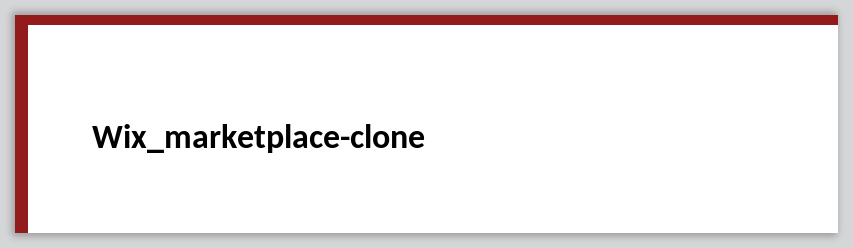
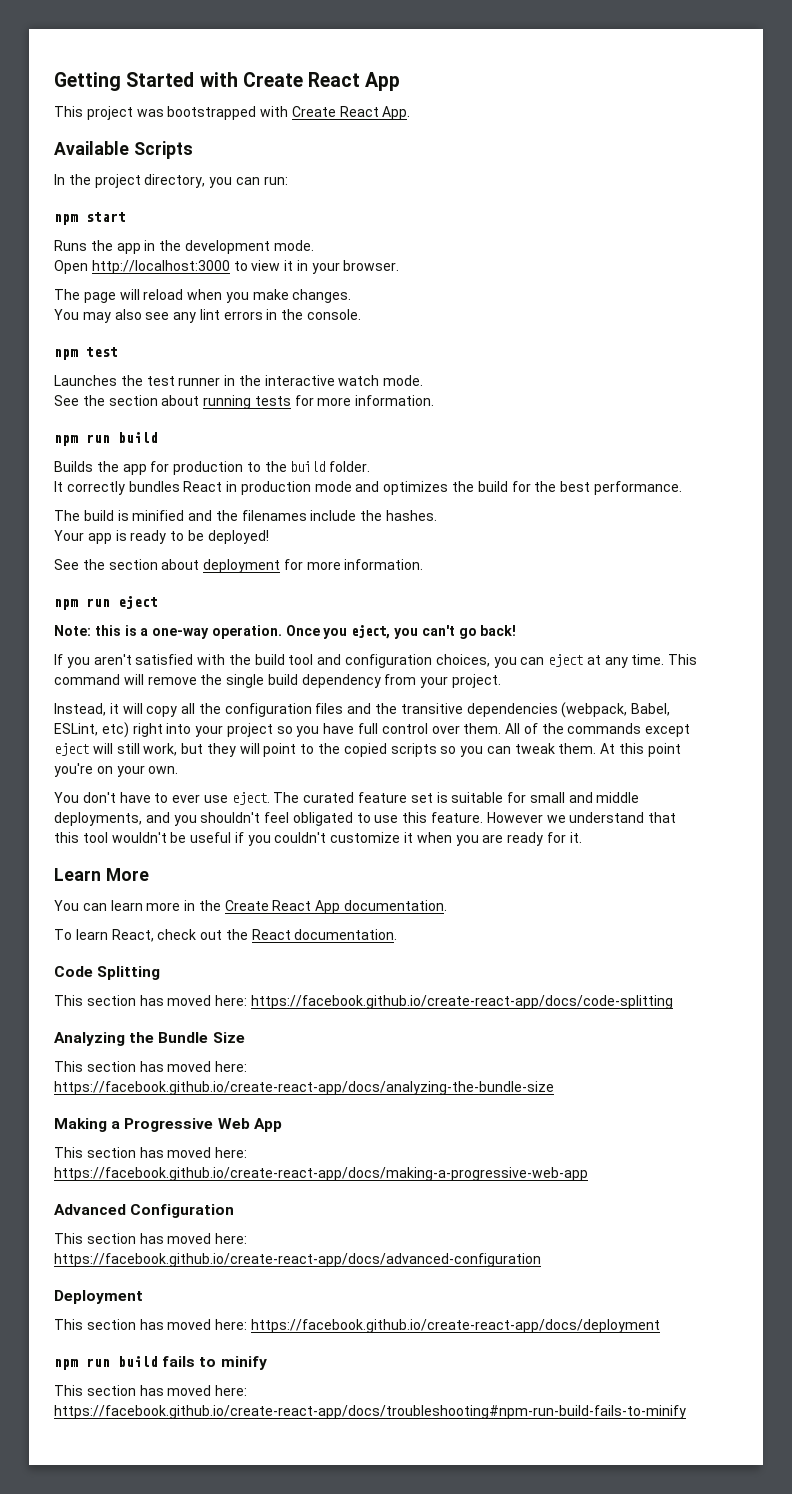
- Wix_marketplace-clone
+ Getting Started with Create React App
+ This project was bootstrapped with Create React App.
+ Available Scripts
+ In the project directory, you can run:
+ npm start
+ Runs the app in the development mode.
+ Open http://localhost:3000 to view it in your browser.
+ The page will reload when you make changes.
+ You may also see any lint errors in the console.
+ npm test
+ Launches the test runner in the interactive watch mode.
+ See the section about running tests for more information.
+ npm run build
+ Builds the app for production to the build folder.
+ It correctly bundles React in production mode and optimizes the build for the best performance.
+ The build is minified and the filenames include the hashes.
+ Your app is ready to be deployed!
+ See the section about deployment for more information.
+ npm run eject
+ Note: this is a one-way operation. Once you eject, you can't go back!
+ If you aren't satisfied with the build tool and configuration choices, you can eject at any time. This command will remove the single build dependency from your project.
+ Instead, it will copy all the configuration files and the transitive dependencies (webpack, Babel, ESLint, etc) right into your project so you have full control over them. All of the commands except eject will still work, but they will point to the copied scripts so you can tweak them. At this point you're on your own.
+ You don't have to ever use eject. The curated feature set is suitable for small and middle deployments, and you shouldn't feel obligated to use this feature. However we understand that this tool wouldn't be useful if you couldn't customize it when you are ready for it.
+ Learn More
+ You can learn more in the Create React App documentation.
+ To learn React, check out the React documentation.
+ Code Splitting
+ This section has moved here: https://facebook.github.io/create-react-app/docs/code-splitting
+ Analyzing the Bundle Size
+ This section has moved here: https://facebook.github.io/create-react-app/docs/analyzing-the-bundle-size
+ Making a Progressive Web App
+ This section has moved here: https://facebook.github.io/create-react-app/docs/making-a-progressive-web-app
+ Advanced Configuration
+ This section has moved here: https://facebook.github.io/create-react-app/docs/advanced-configuration
+ Deployment
+ This section has moved here: https://facebook.github.io/create-react-app/docs/deployment
+ npm run build fails to minify
+ This section has moved here: https://facebook.github.io/create-react-app/docs/troubleshooting#npm-run-build-fails-to-minify

